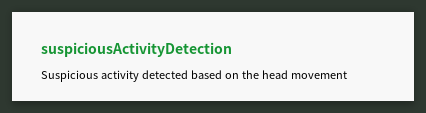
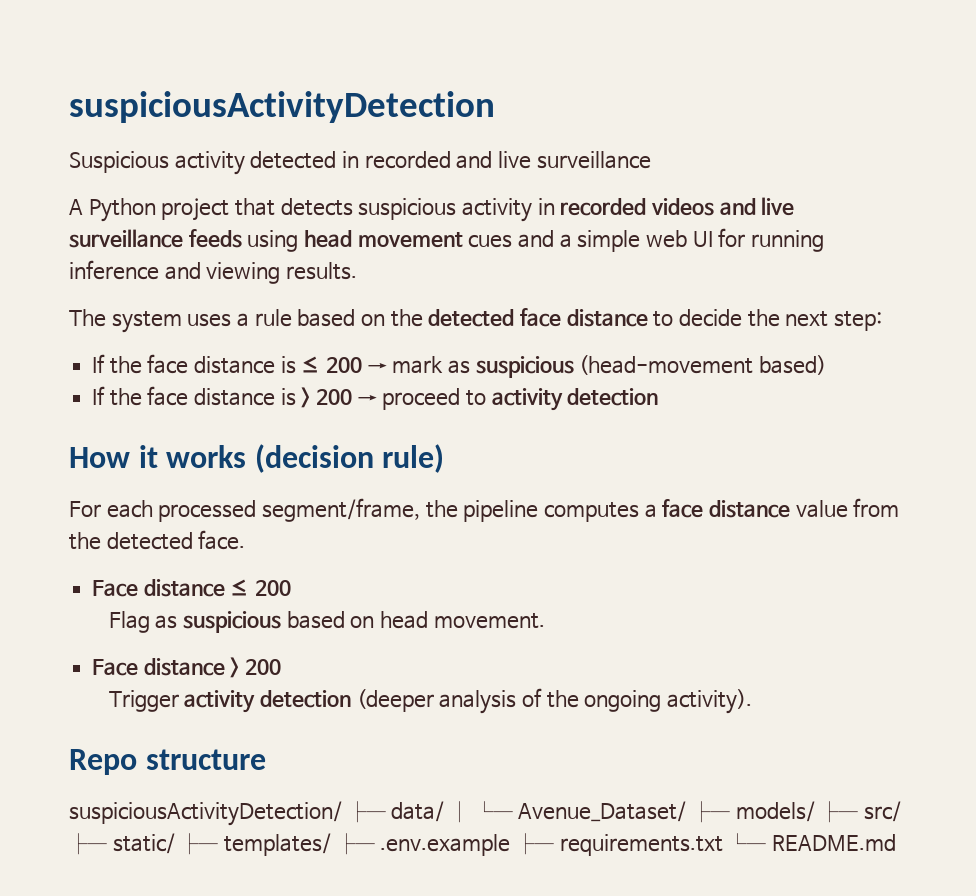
- Suspicious activity detected based on the head movement
+ Suspicious activity detected in recorded and live surveillance
+ A Python project that detects suspicious activity in recorded videos and live surveillance feeds using head movement cues and a simple web UI for running inference and viewing results.
+ The system uses a rule based on the detected face distance to decide the next step:
+ If the face distance is ≤ 200 → mark as suspicious (head-movement based)
+ If the face distance is > 200 → proceed to activity detection
+ How it works (decision rule)
+ For each processed segment/frame, the pipeline computes a face distance value from the detected face.
+ Face distance ≤ 200
+ Flag as suspicious based on head movement.
+ Face distance > 200
+ Trigger activity detection (deeper analysis of the ongoing activity).
+ Repo structure
+ suspiciousActivityDetection/ ├─ data/ │ └─ Avenue_Dataset/ ├─ models/ ├─ src/ ├─ static/ ├─ templates/ ├─ .env.example ├─ requirements.txt └─ README.md

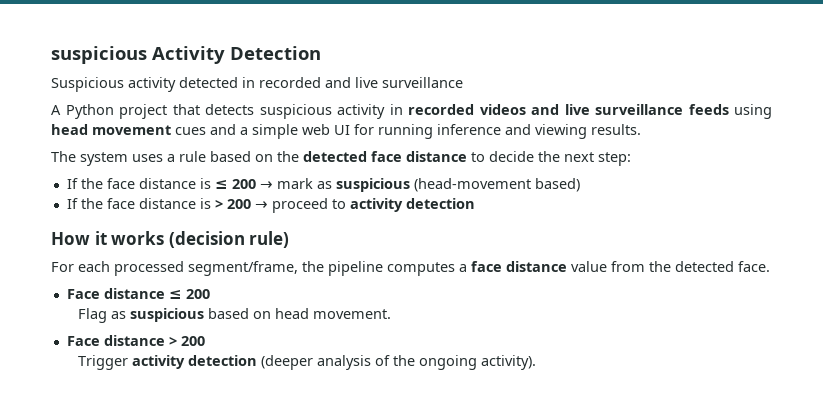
- suspiciousActivityDetection
+ suspicious Activity Detection
- Repo structure
- suspiciousActivityDetection/ ├─ data/ │ └─ Avenue_Dataset/ ├─ models/ ├─ src/ ├─ static/ ├─ templates/ ├─ .env.example ├─ requirements.txt └─ README.md

